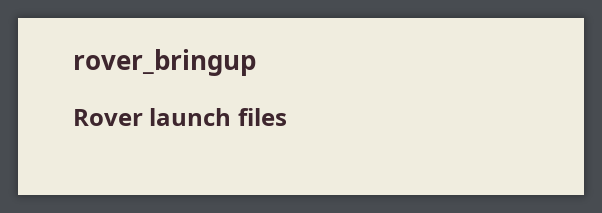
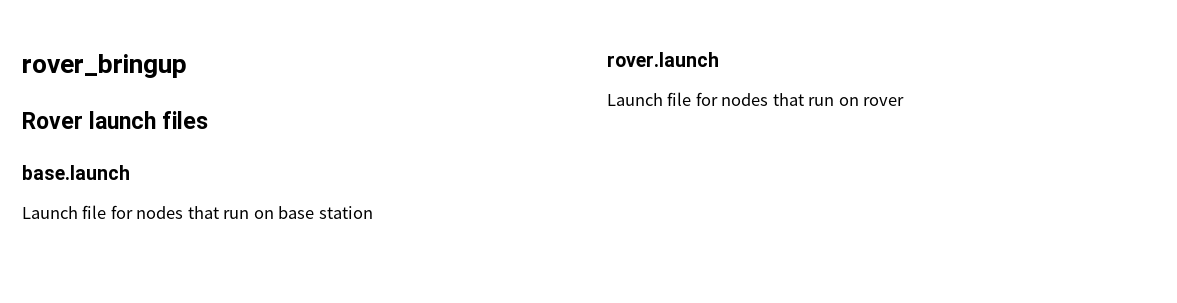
+ base.launch
+ Launch file for nodes that run on base station
+ rover.launch
+ Launch file for nodes that run on rover

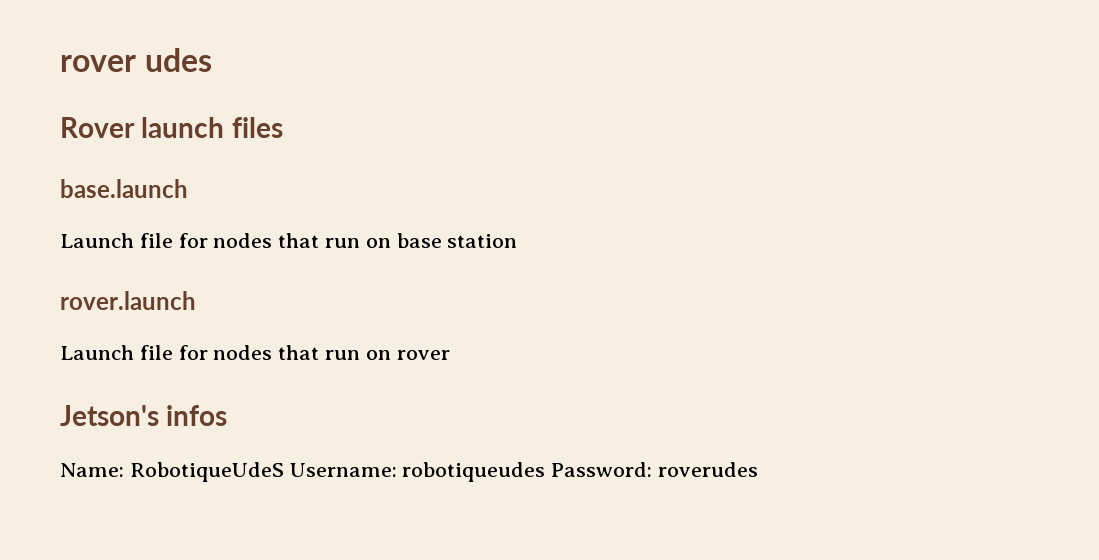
- rover_bringup
+ rover udes
+ Jetson's infos
+ Name: RobotiqueUdeS Username: robotiqueudes Password: roverudes

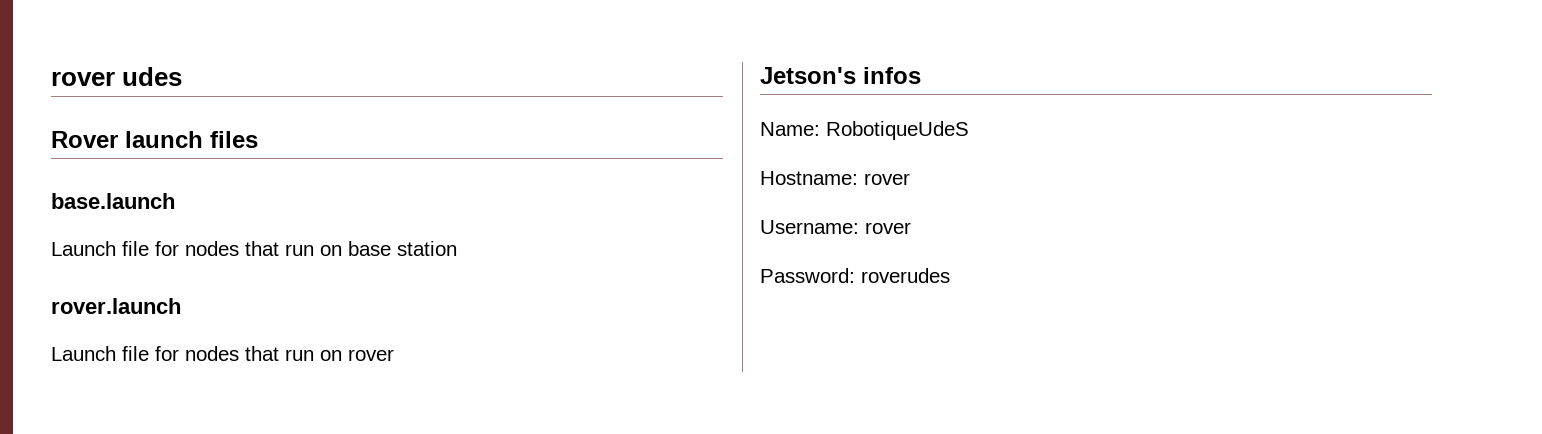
- Name: RobotiqueUdeS Username: robotiqueudes Password: roverudes
+ Name: RobotiqueUdeS
+ Hostname: rover
+ Username: rover
+ Password: roverudes

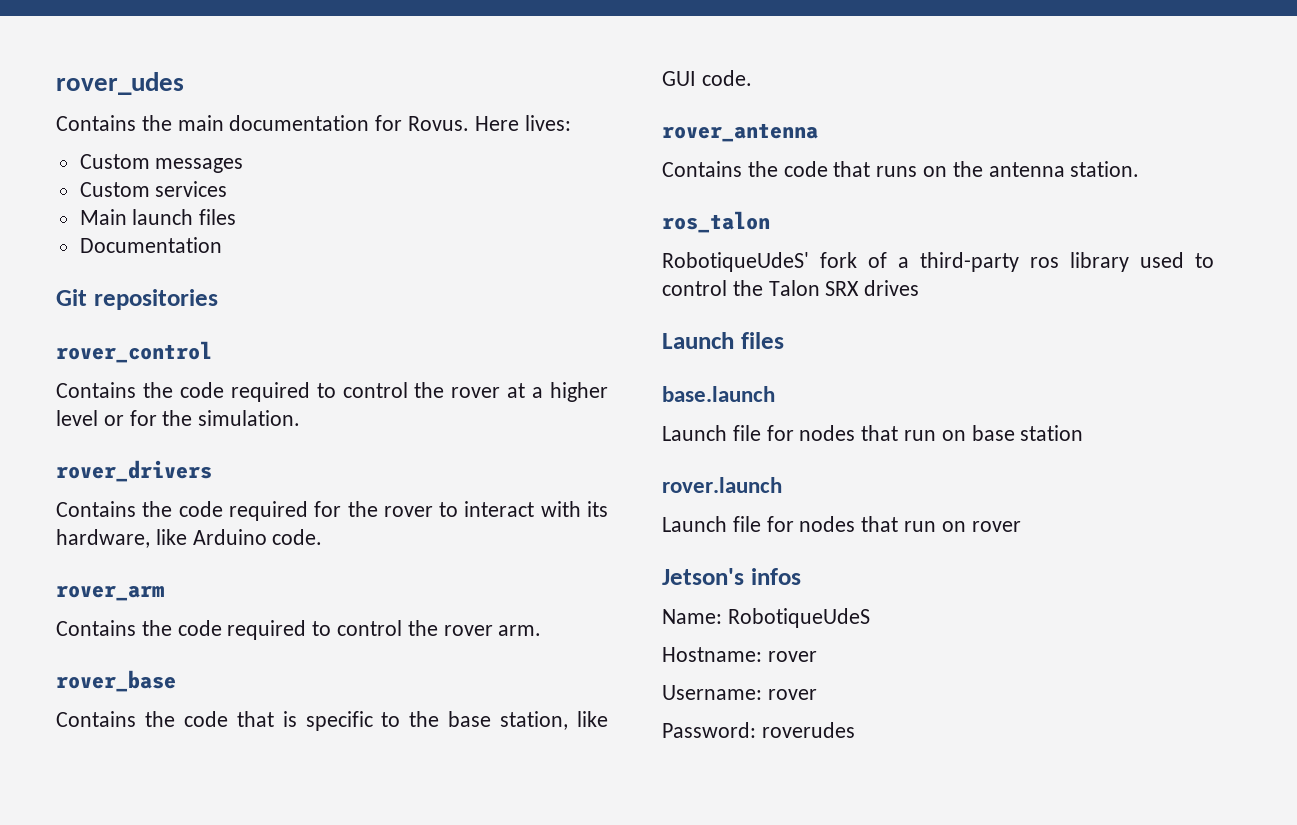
- rover udes
- Rover launch files
+ rover_udes
+ Contains the main documentation for Rovus. Here lives:
+ Custom messages
+ Custom services
+ Main launch files
+ Documentation
+ Git repositories
+ rover_control
+ Contains the code required to control the rover at a higher level or for the simulation.
+ rover_drivers
+ Contains the code required for the rover to interact with its hardware, like Arduino code.
+ rover_arm
+ Contains the code required to control the rover arm.
+ rover_base
+ Contains the code that is specific to the base station, like GUI code.
+ rover_antenna
+ Contains the code that runs on the antenna station.
+ ros_talon
+ RobotiqueUdeS' fork of a third-party ros library used to control the Talon SRX drives
+ Launch files

